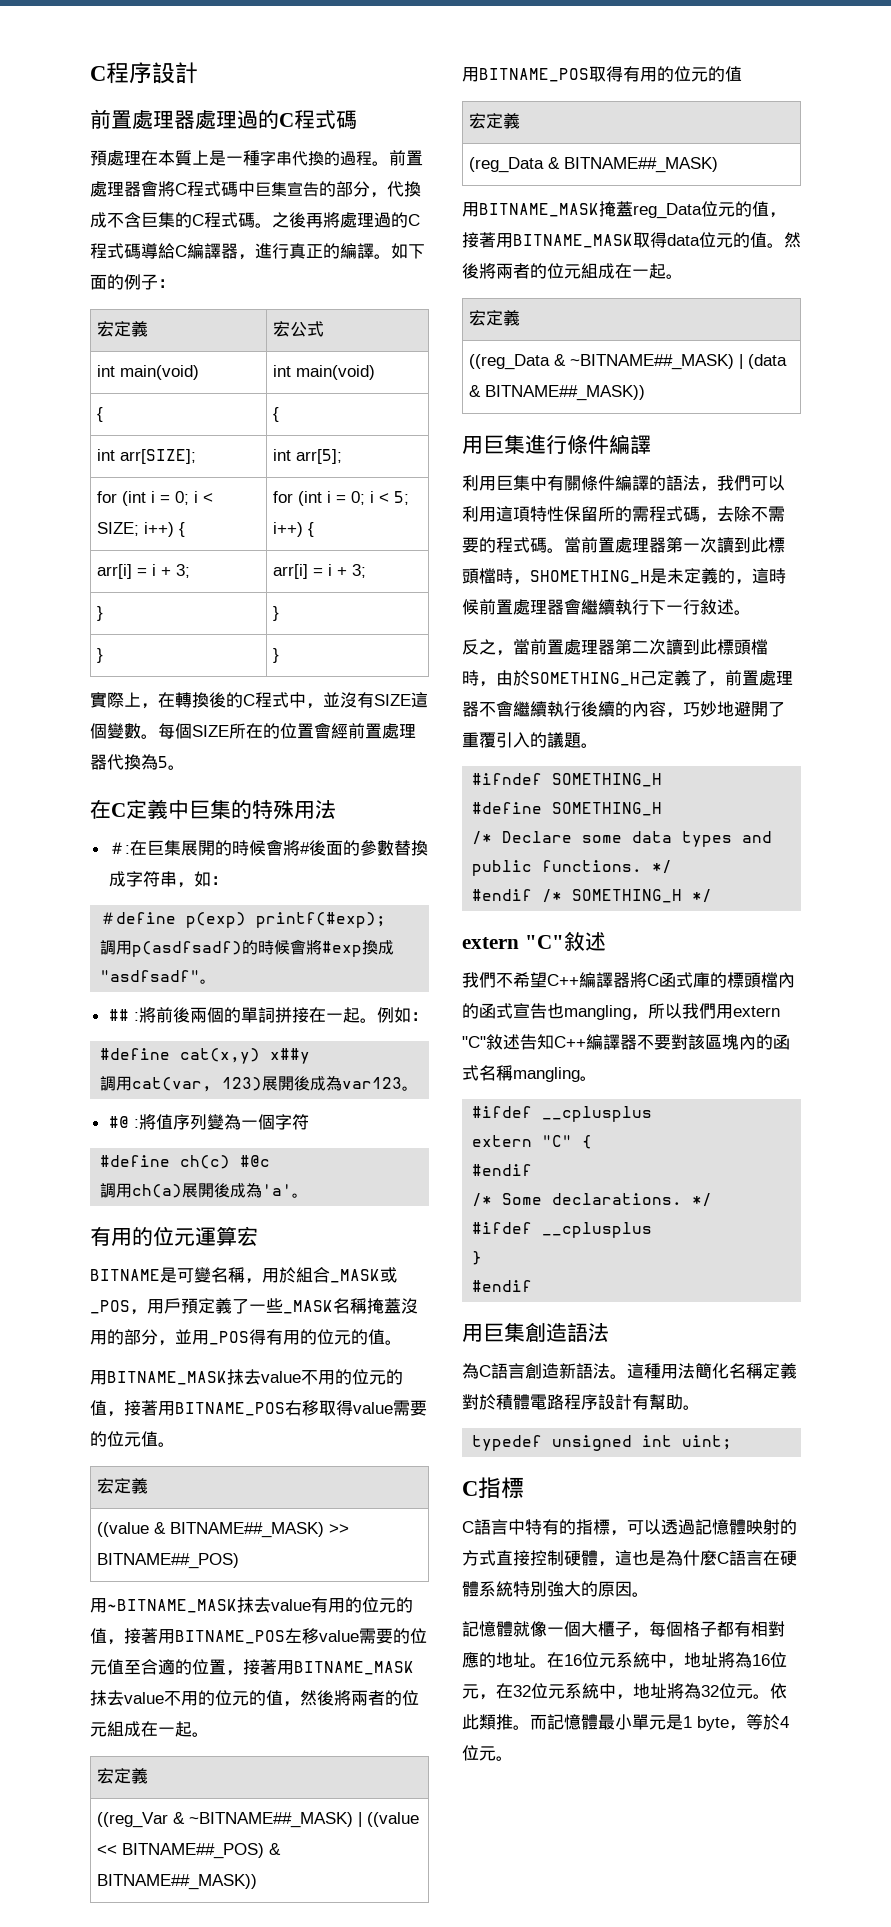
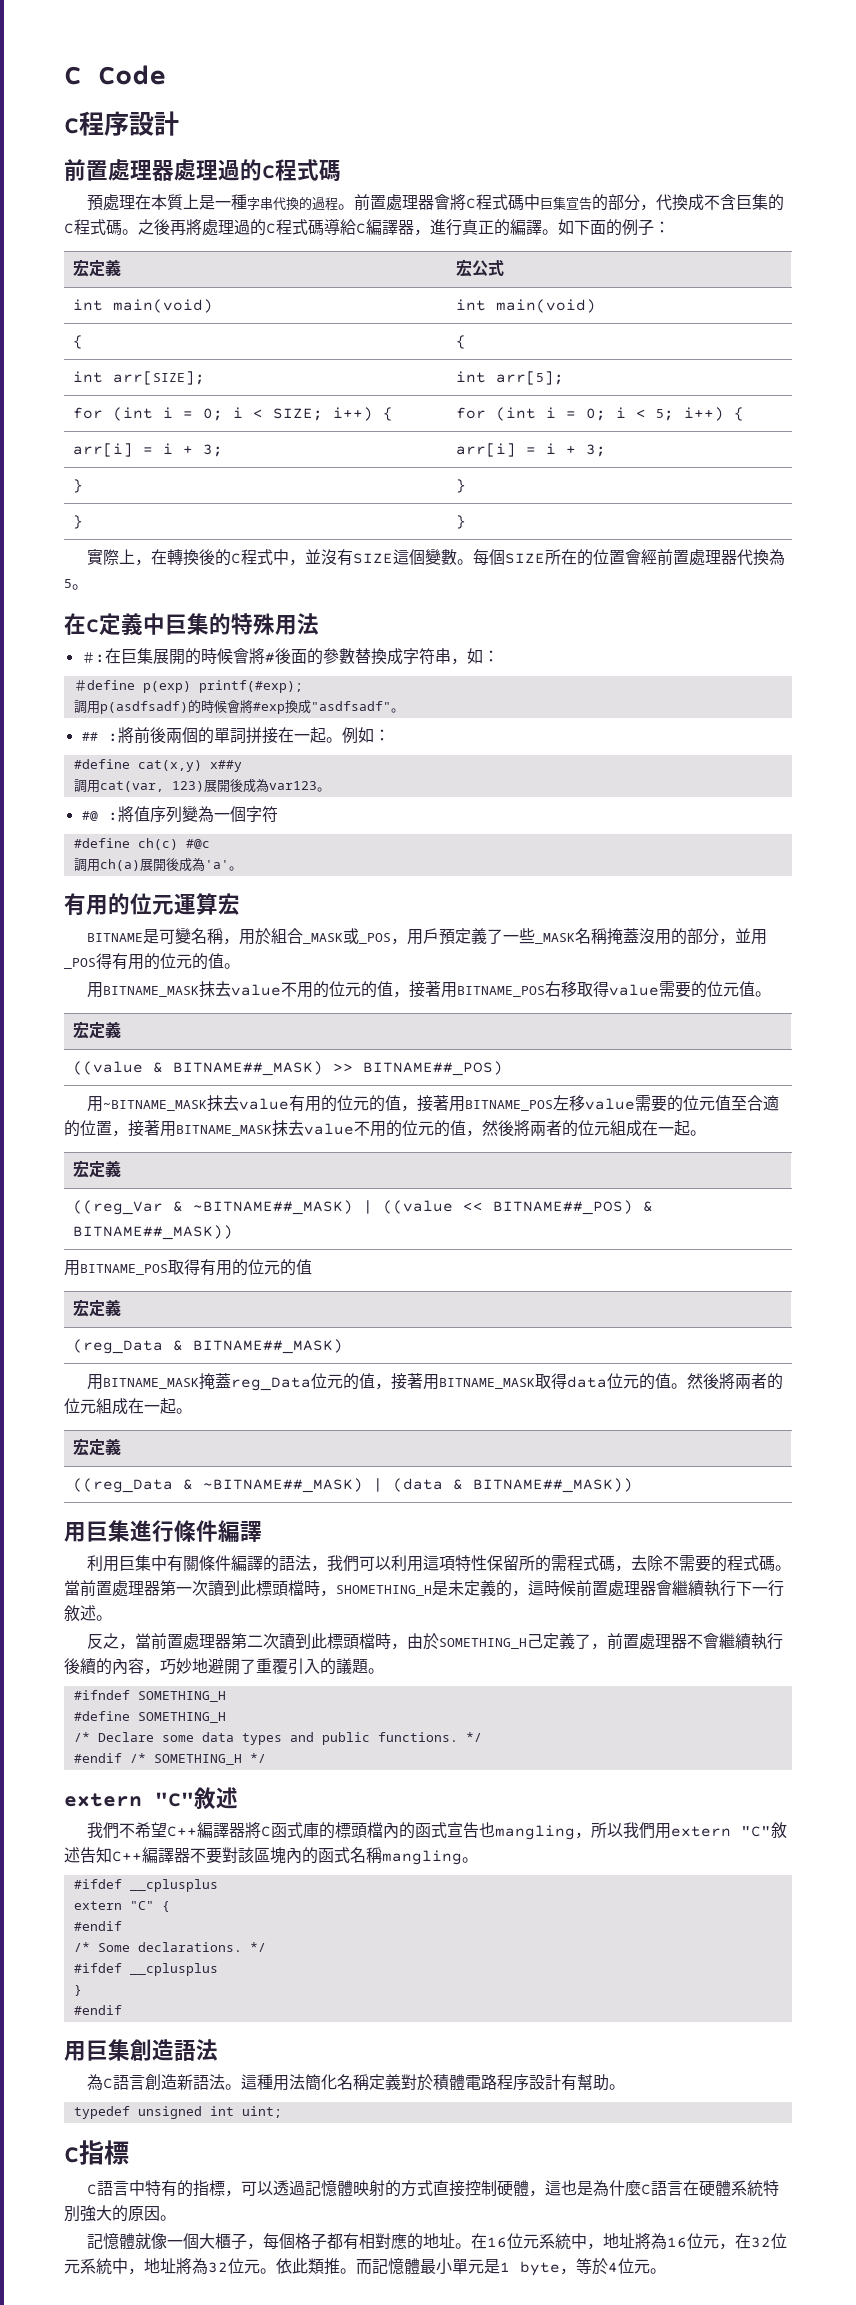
+ C Code

